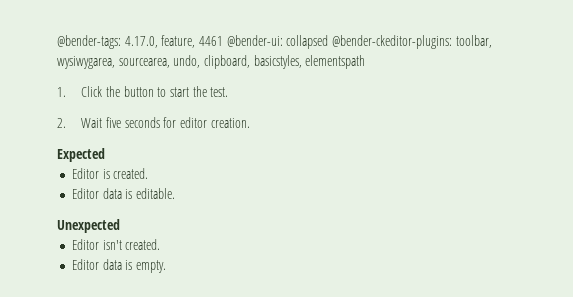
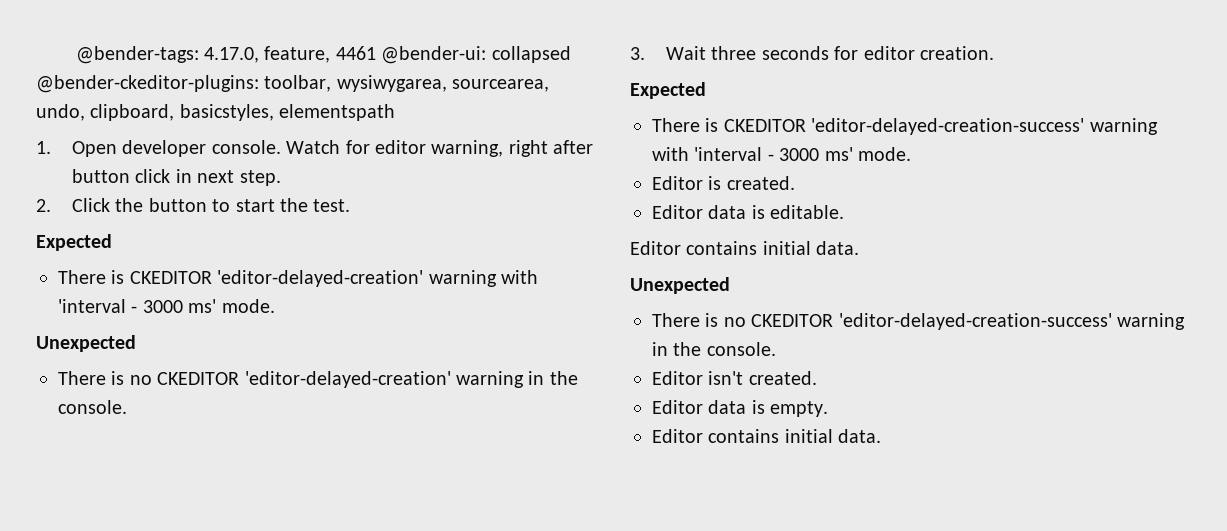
- 1. Click the button to start the test.
- 2. Wait five seconds for editor creation.
+ 1. Open developer console. Watch for editor warning, right after button click in next step.
+ 2. Click the button to start the test.
+ Expected
+ There is CKEDITOR 'editor-delayed-creation' warning with 'interval - 3000 ms' mode.
+ Unexpected
+ There is no CKEDITOR 'editor-delayed-creation' warning in the console.
+ 3. Wait three seconds for editor creation.
+ There is CKEDITOR 'editor-delayed-creation-success' warning with 'interval - 3000 ms' mode.
  Editor data is editable.
+ Editor contains initial data.
  Unexpected
+ There is no CKEDITOR 'editor-delayed-creation-success' warning in the console.
  Editor data is empty.
+ Editor contains initial data.

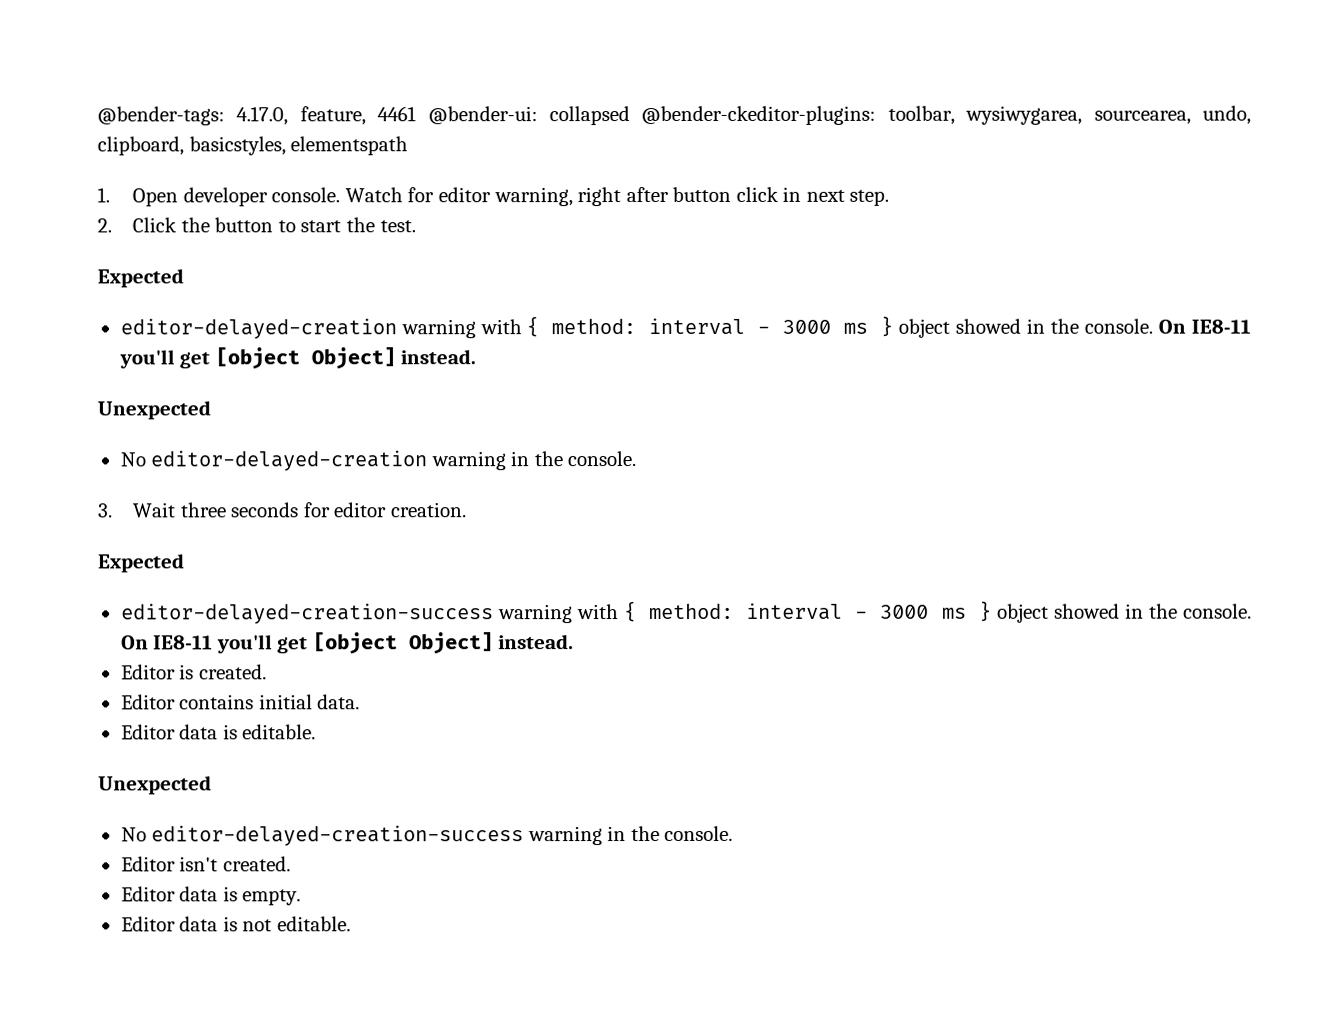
- There is CKEDITOR 'editor-delayed-creation' warning with 'interval - 3000 ms' mode.
+ editor-delayed-creation warning with { method: interval - 3000 ms } object showed in the console. On IE8-11 you'll get [object Object] instead.
  Unexpected
- There is no CKEDITOR 'editor-delayed-creation' warning in the console.
+ No editor-delayed-creation warning in the console.
- There is CKEDITOR 'editor-delayed-creation-success' warning with 'interval - 3000 ms' mode.
+ editor-delayed-creation-success warning with { method: interval - 3000 ms } object showed in the console. On IE8-11 you'll get [object Object] instead.
+ Editor contains initial data.
  Editor data is editable.
- Editor contains initial data.
  Unexpected
- There is no CKEDITOR 'editor-delayed-creation-success' warning in the console.
+ No editor-delayed-creation-success warning in the console.
  Editor data is empty.
- Editor contains initial data.
+ Editor data is not editable.

